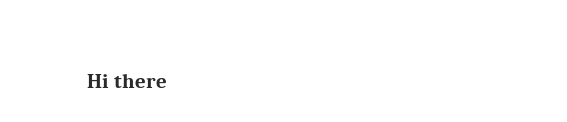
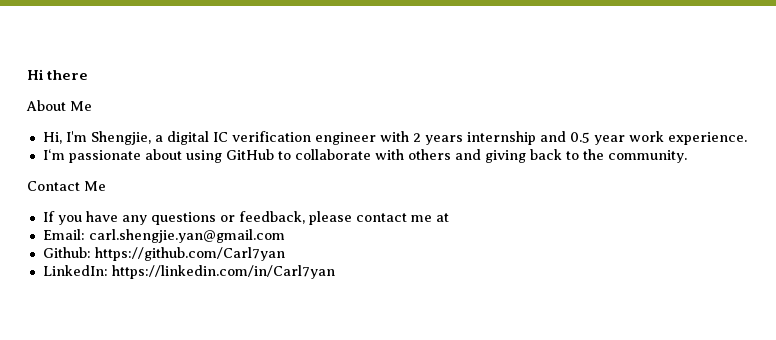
+ About Me
+ Hi, I'm Shengjie, a digital IC verification engineer with 2 years internship and 0.5 year work experience.
+ I‘m passionate about using GitHub to collaborate with others and giving back to the community.
+ Contact Me
+ If you have any questions or feedback, please contact me at
+ Email: carl.shengjie.yan@gmail.com
+ Github: https://github.com/Carl7yan
+ LinkedIn: https://linkedin.com/in/Carl7yan

